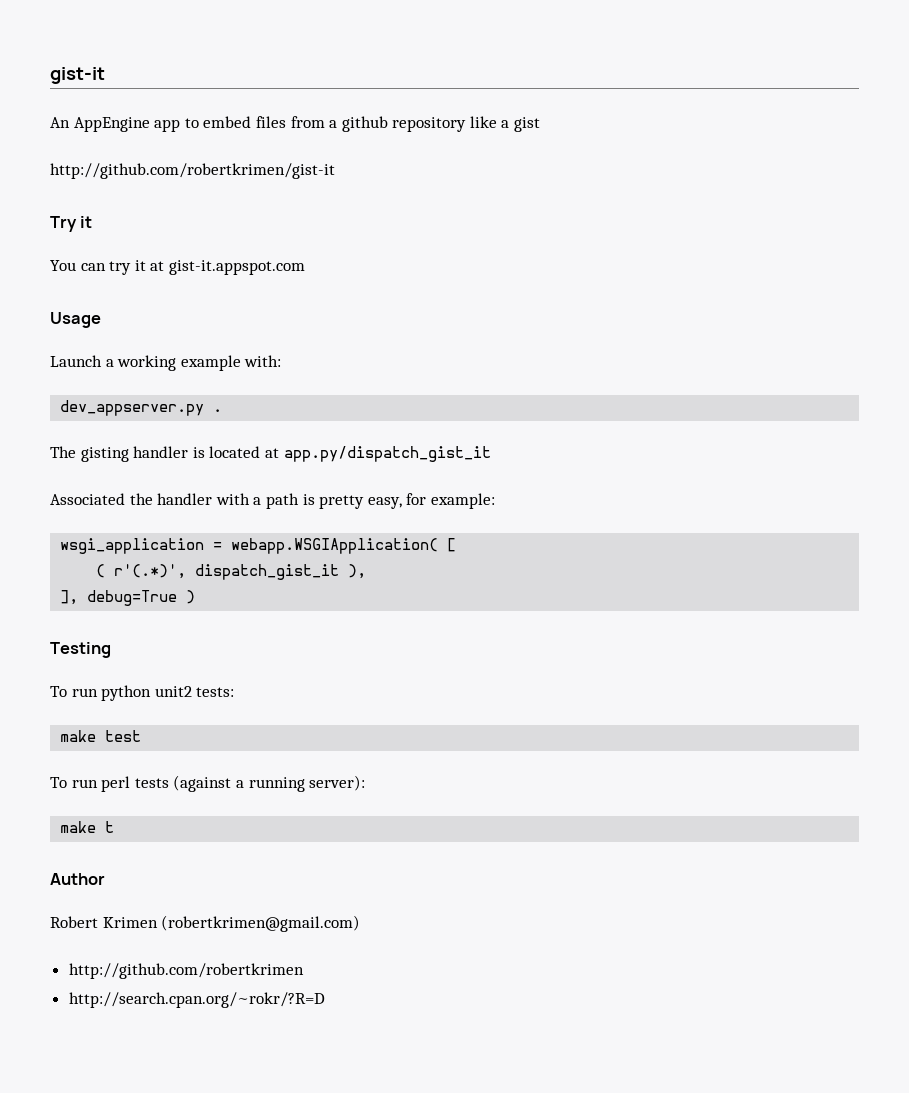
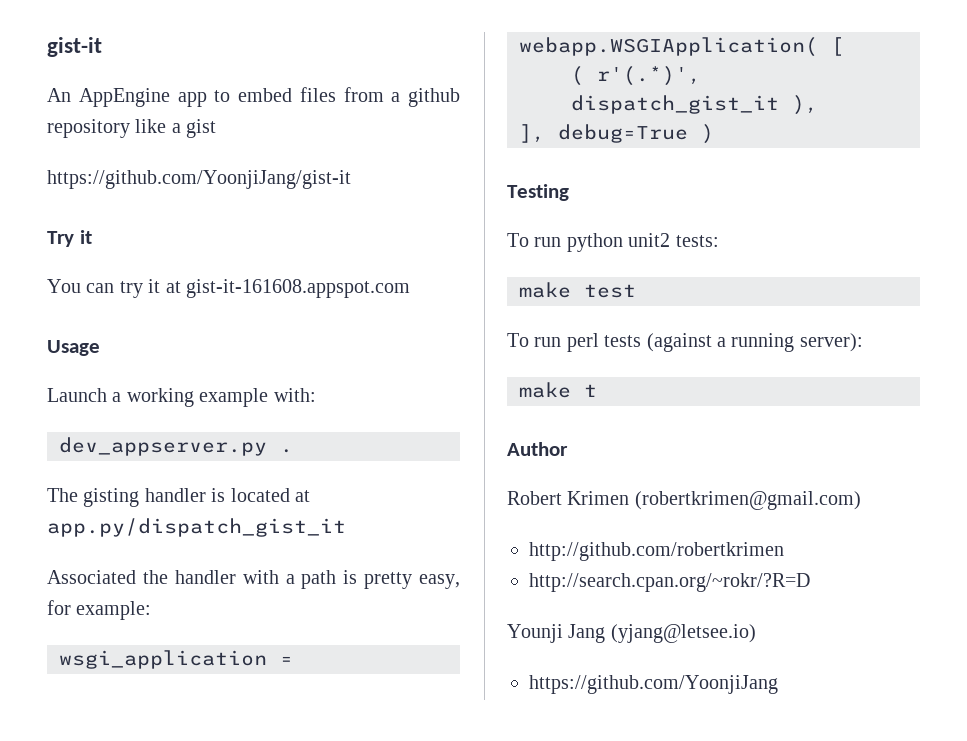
- http://github.com/robertkrimen/gist-it
+ https://github.com/YoonjiJang/gist-it
- You can try it at gist-it.appspot.com
+ You can try it at gist-it-161608.appspot.com
+ Younji Jang (yjang@letsee.io)
+ https://github.com/YoonjiJang

